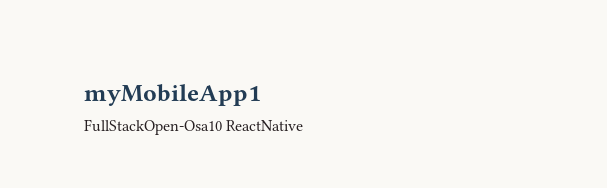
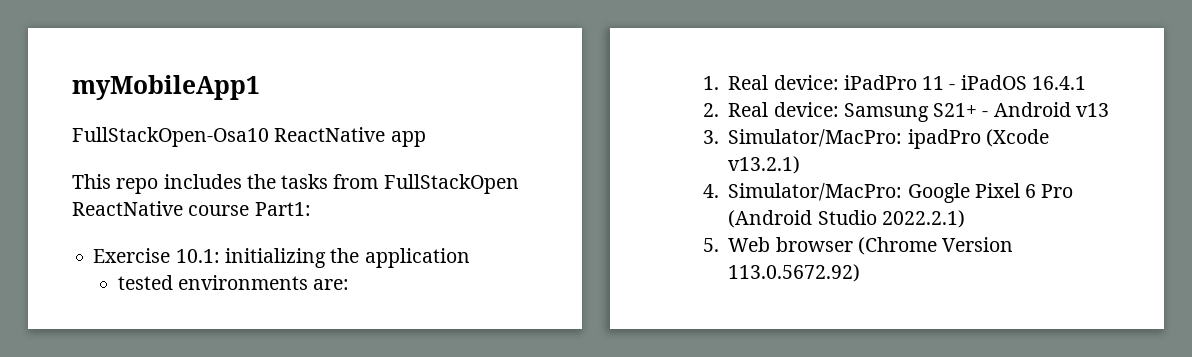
- FullStackOpen-Osa10 ReactNative
+ FullStackOpen-Osa10 ReactNative app
+ This repo includes the tasks from FullStackOpen ReactNative course Part1:
+ Exercise 10.1: initializing the application
+ tested environments are:
+ 1. Real device: iPadPro 11 - iPadOS 16.4.1
+ 2. Real device: Samsung S21+ - Android v13
+ 3. Simulator/MacPro: ipadPro (Xcode v13.2.1)
+ 4. Simulator/MacPro: Google Pixel 6 Pro (Android Studio 2022.2.1)
+ 5. Web browser (Chrome Version 113.0.5672.92)

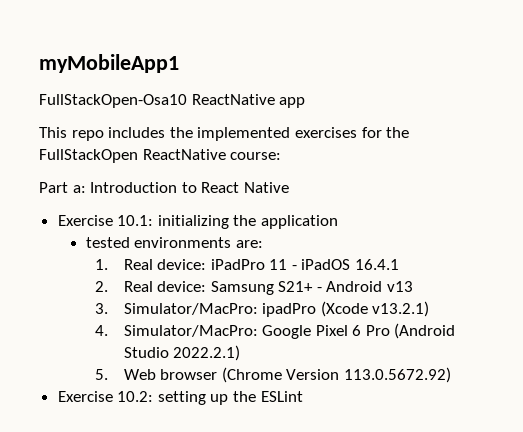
- This repo includes the tasks from FullStackOpen ReactNative course Part1:
+ This repo includes the implemented exercises for the FullStackOpen ReactNative course:
+ Part a: Introduction to React Native
+ Exercise 10.2: setting up the ESLint

